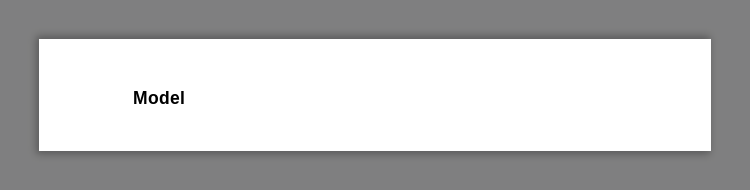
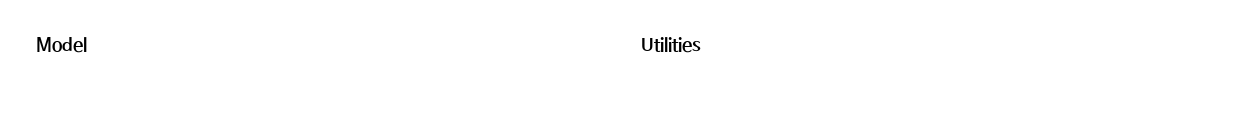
+ Utilities

